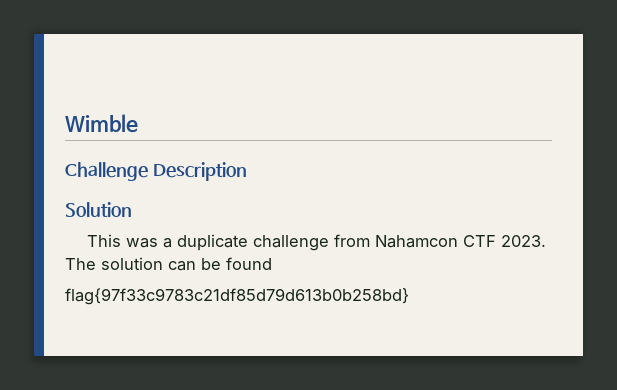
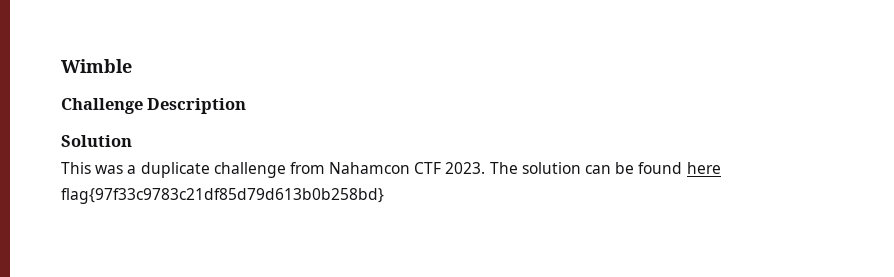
- The solution can be found
+ The solution can be found here

